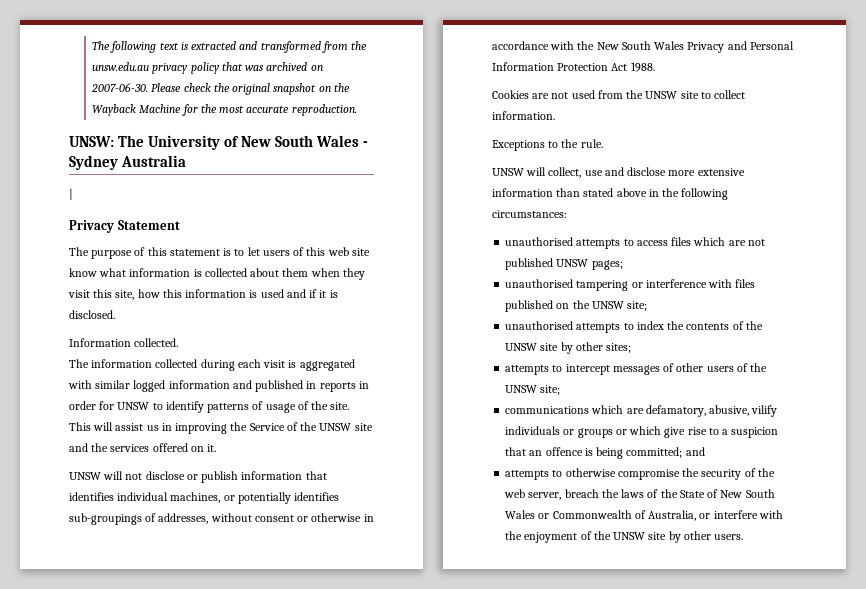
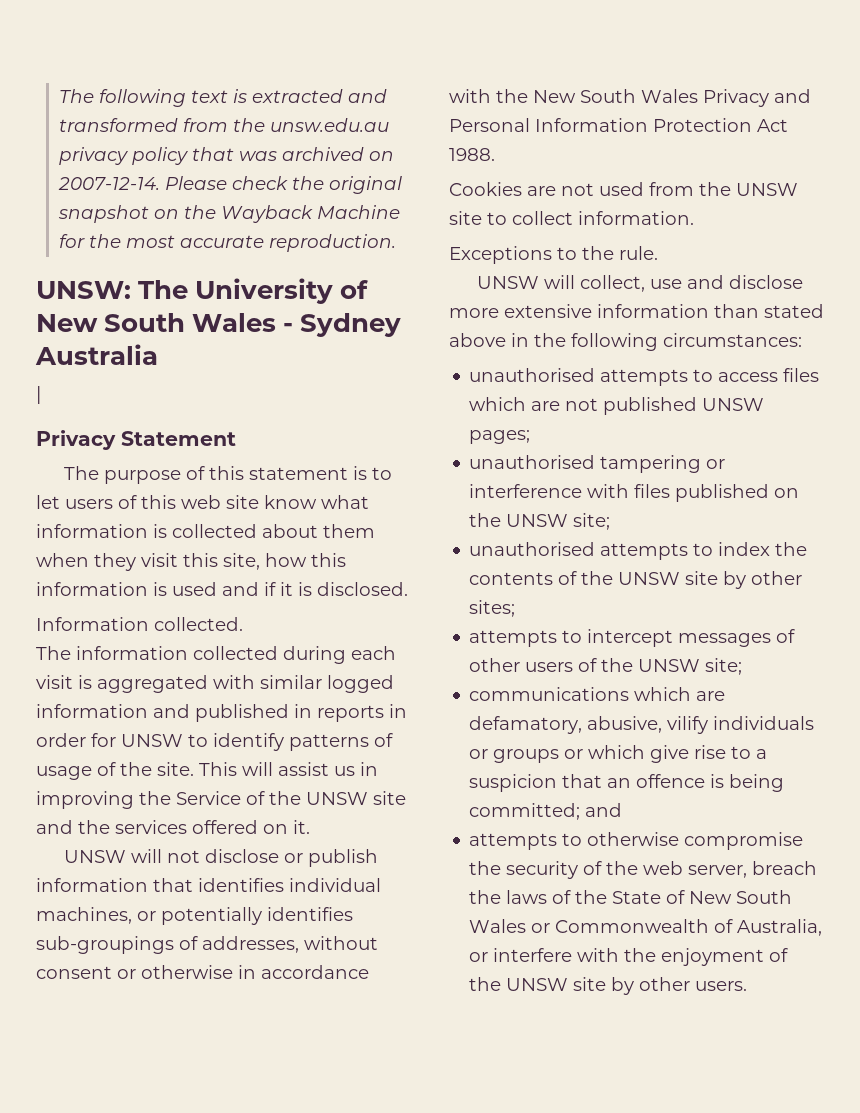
- The following text is extracted and transformed from the unsw.edu.au privacy policy that was archived on 2007-06-30.
+ The following text is extracted and transformed from the unsw.edu.au privacy policy that was archived on 2007-12-14.

